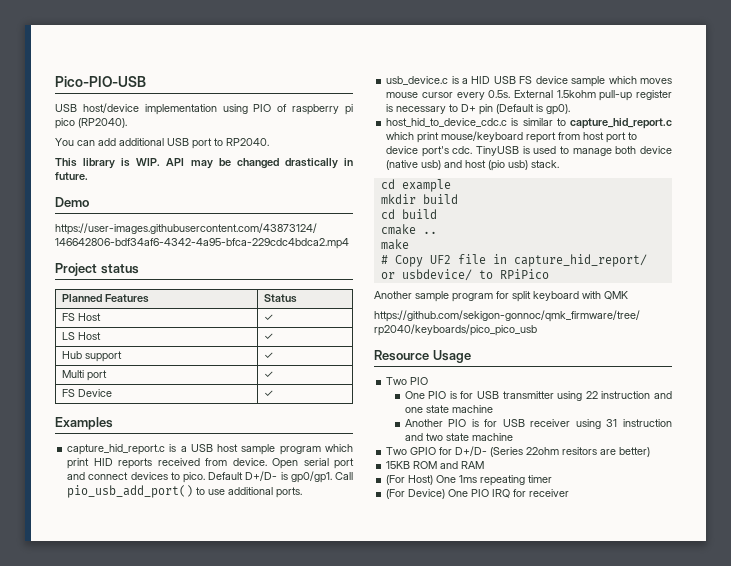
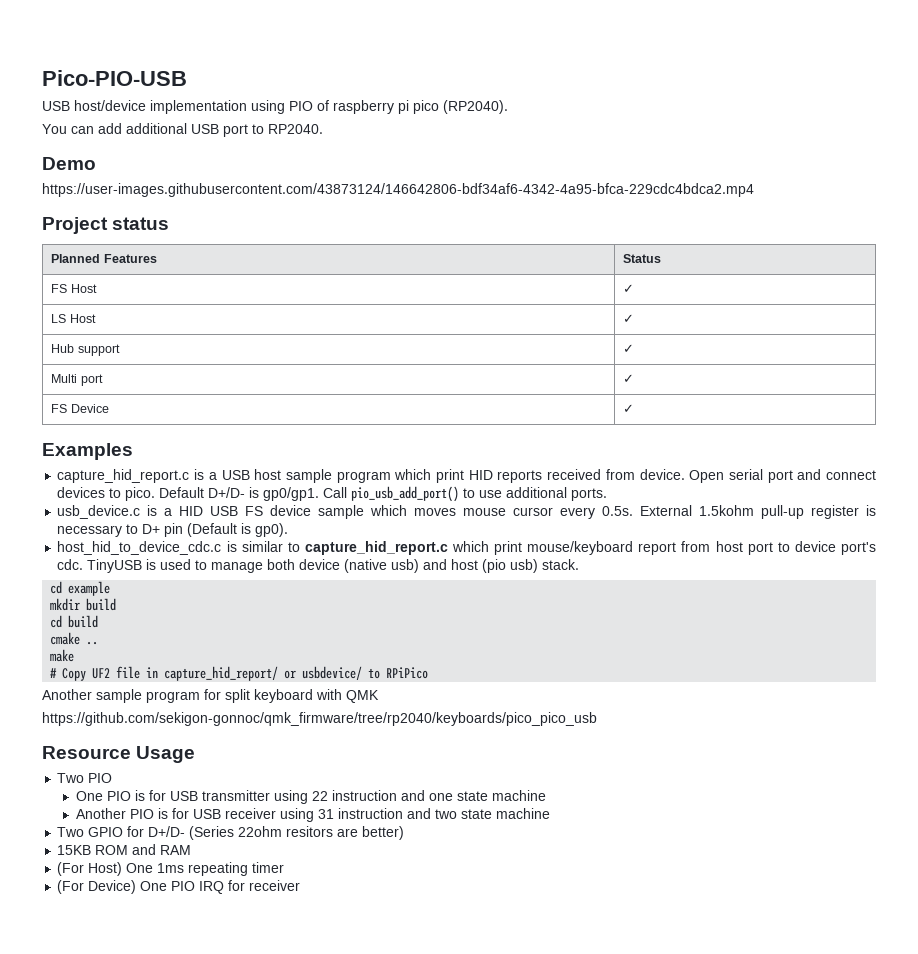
- This library is WIP. API may be changed drastically in future.

